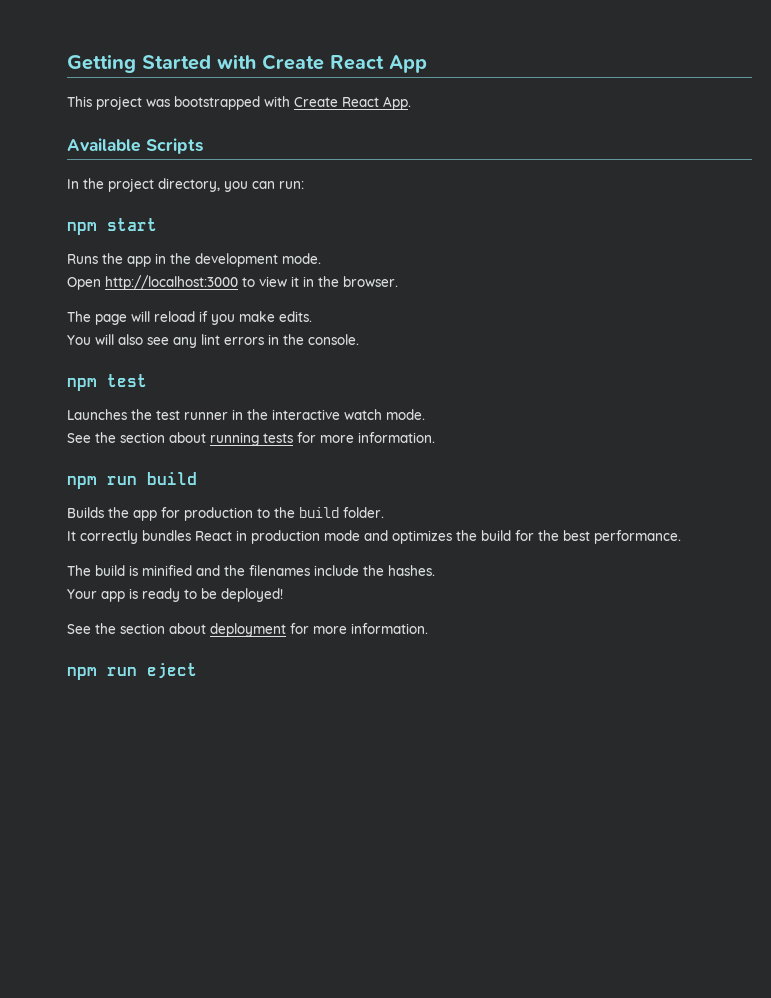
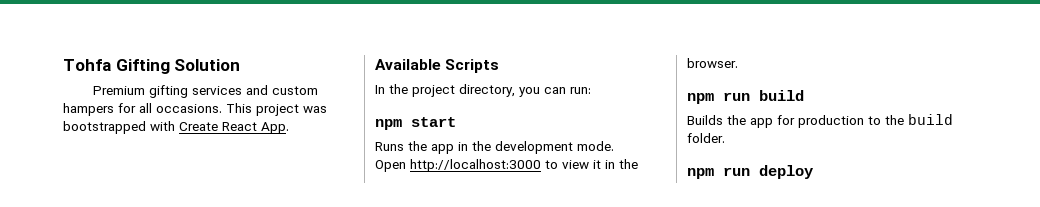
- Getting Started with Create React App
- This project was bootstrapped with Create React App.
+ Tohfa Gifting Solution
+ Premium gifting services and custom hampers for all occasions. This project was bootstrapped with Create React App.
- The page will reload if you make edits.
- You will also see any lint errors in the console.
- npm test
- Launches the test runner in the interactive watch mode.
- See the section about running tests for more information.
- It correctly bundles React in production mode and optimizes the build for the best performance.
- The build is minified and the filenames include the hashes.
- Your app is ready to be deployed!
- See the section about deployment for more information.
- npm run eject
+ npm run deploy

